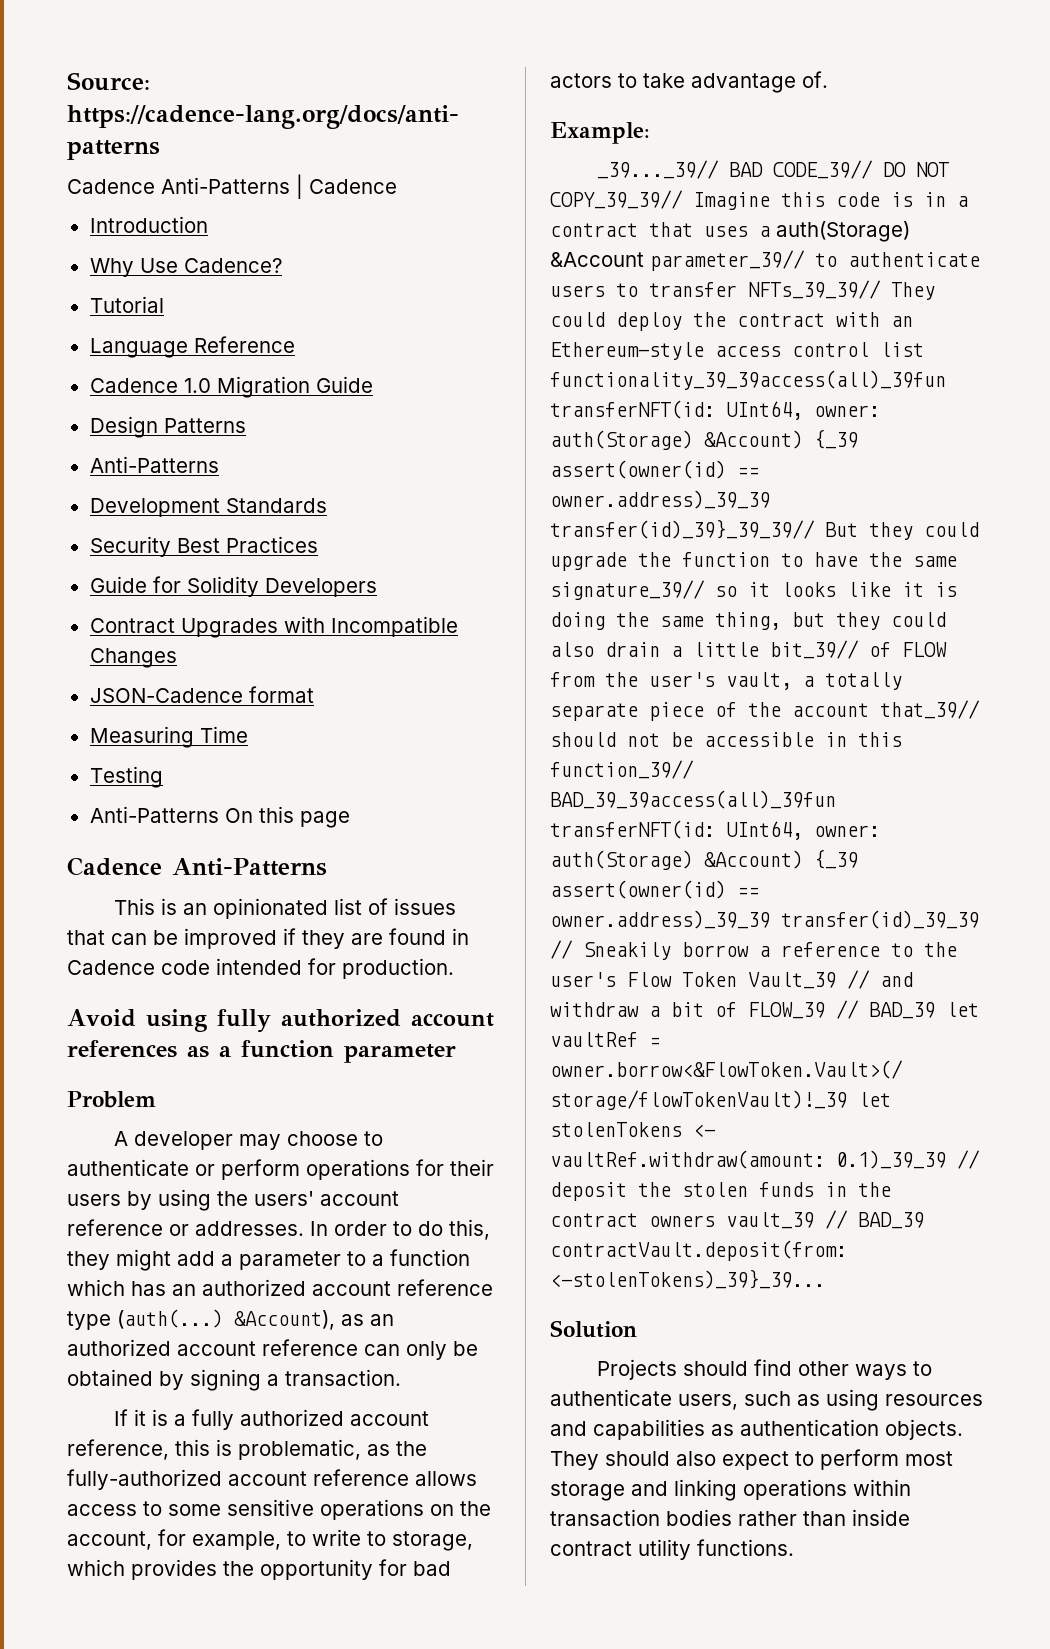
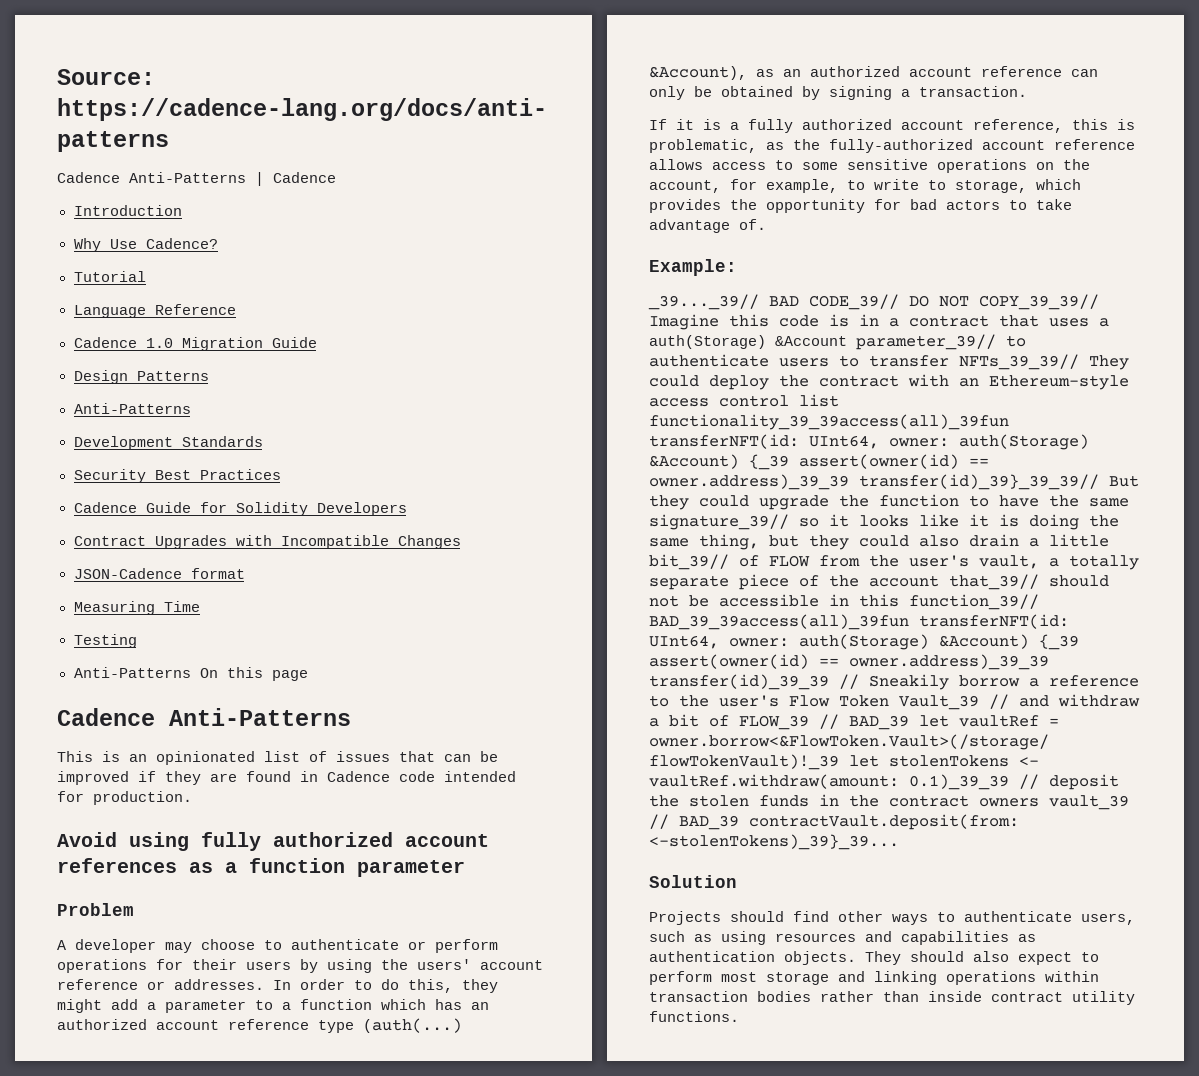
- Guide for Solidity Developers
+ Cadence Guide for Solidity Developers

